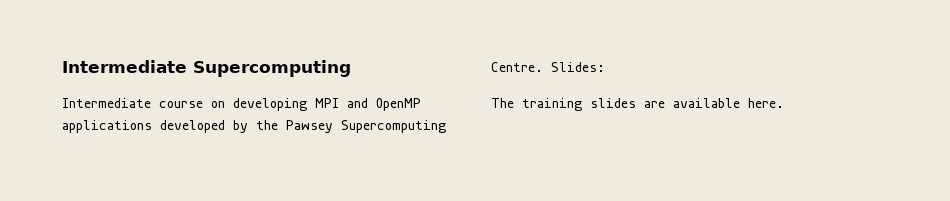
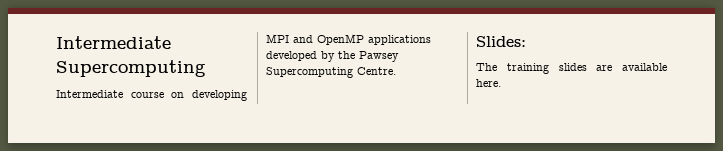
- Intermediate course on developing MPI and OpenMP applications developed by the Pawsey Supercomputing Centre. Slides:
+ Intermediate course on developing MPI and OpenMP applications developed by the Pawsey Supercomputing Centre.
+ Slides:

